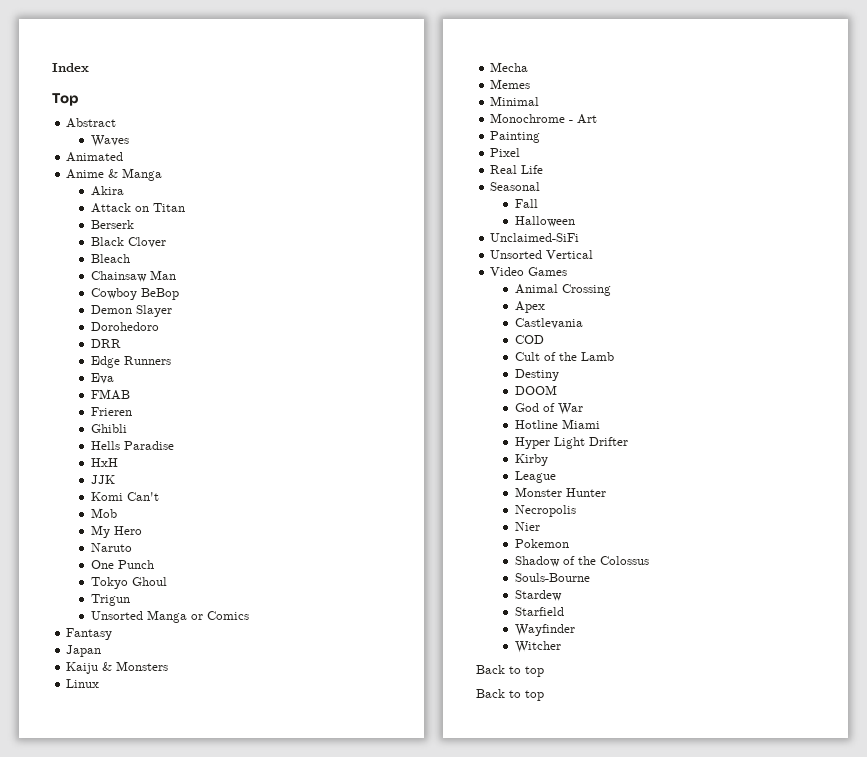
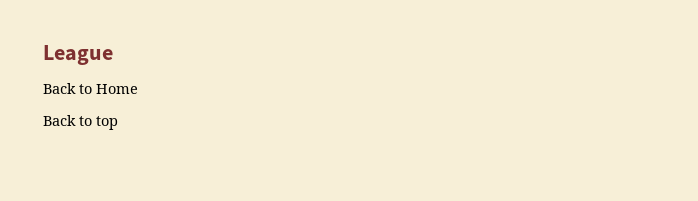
- Index
- Top
- Abstract
- Waves
- Animated
- Anime & Manga
- Akira
- Attack on Titan
- Berserk
- Black Clover
- Bleach
- Chainsaw Man
- Cowboy BeBop
- Demon Slayer
- Dorohedoro
- DRR
- Edge Runners
- Eva
- FMAB
- Frieren
- Ghibli
- Hells Paradise
- HxH
- JJK
- Komi Can't
- Mob
- My Hero
- Naruto
- One Punch
- Tokyo Ghoul
- Trigun
- Unsorted Manga or Comics
- Fantasy
- Japan
- Kaiju & Monsters
- Linux
- Mecha
- Memes
- Minimal
- Monochrome - Art
- Painting
- Pixel
- Real Life
- Seasonal
- Fall
- Halloween
- Unclaimed-SiFi
- Unsorted Vertical
- Video Games
- Animal Crossing
- Apex
- Castlevania
- COD
- Cult of the Lamb
- Destiny
- DOOM
- God of War
- Hotline Miami
- Hyper Light Drifter
- Kirby
  League
- Monster Hunter
- Necropolis
- Nier
- Pokemon
- Shadow of the Colossus
- Souls-Bourne
- Stardew
- Starfield
- Wayfinder
- Witcher
- Back to top
+ Back to Home

